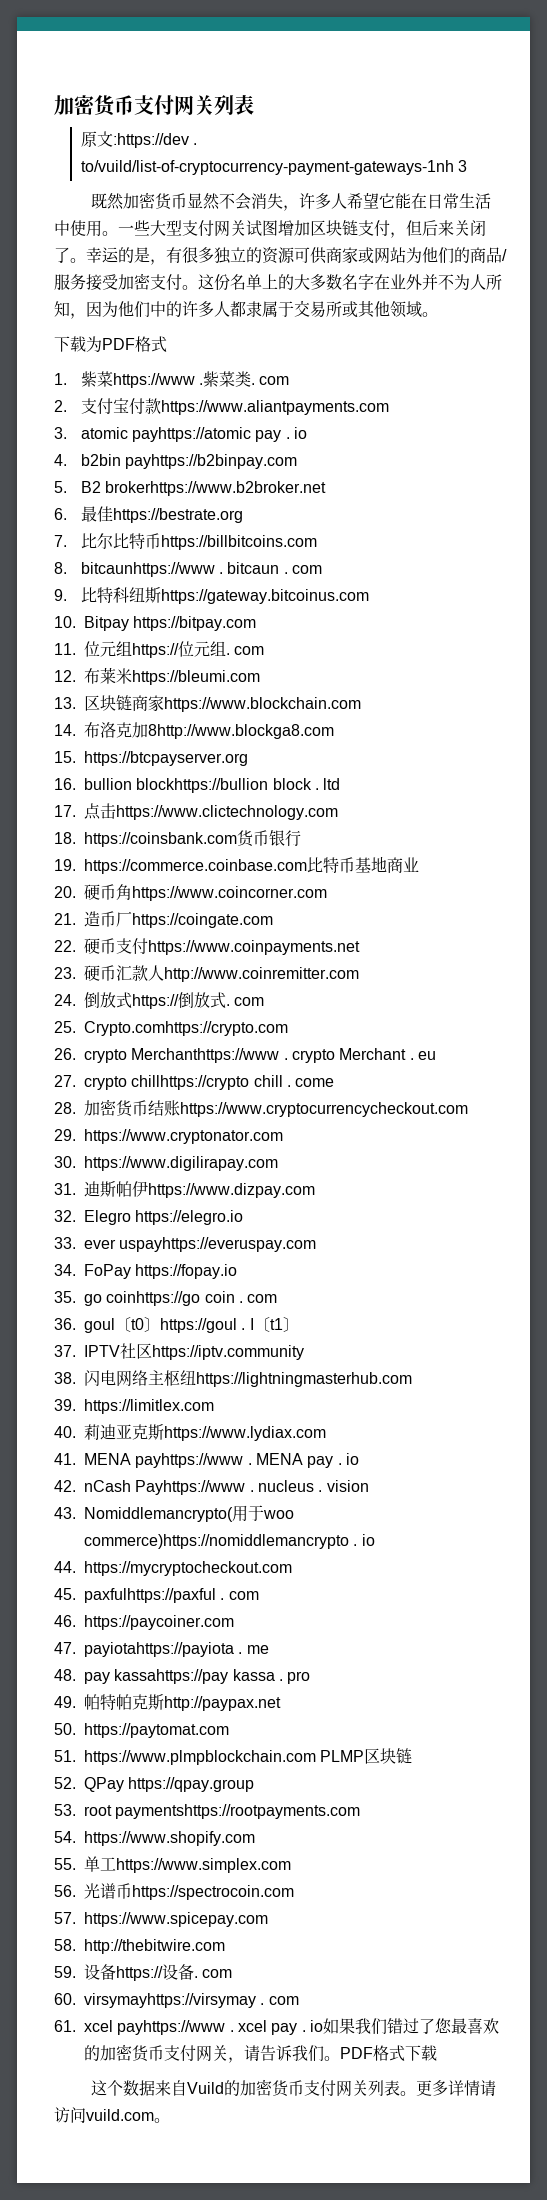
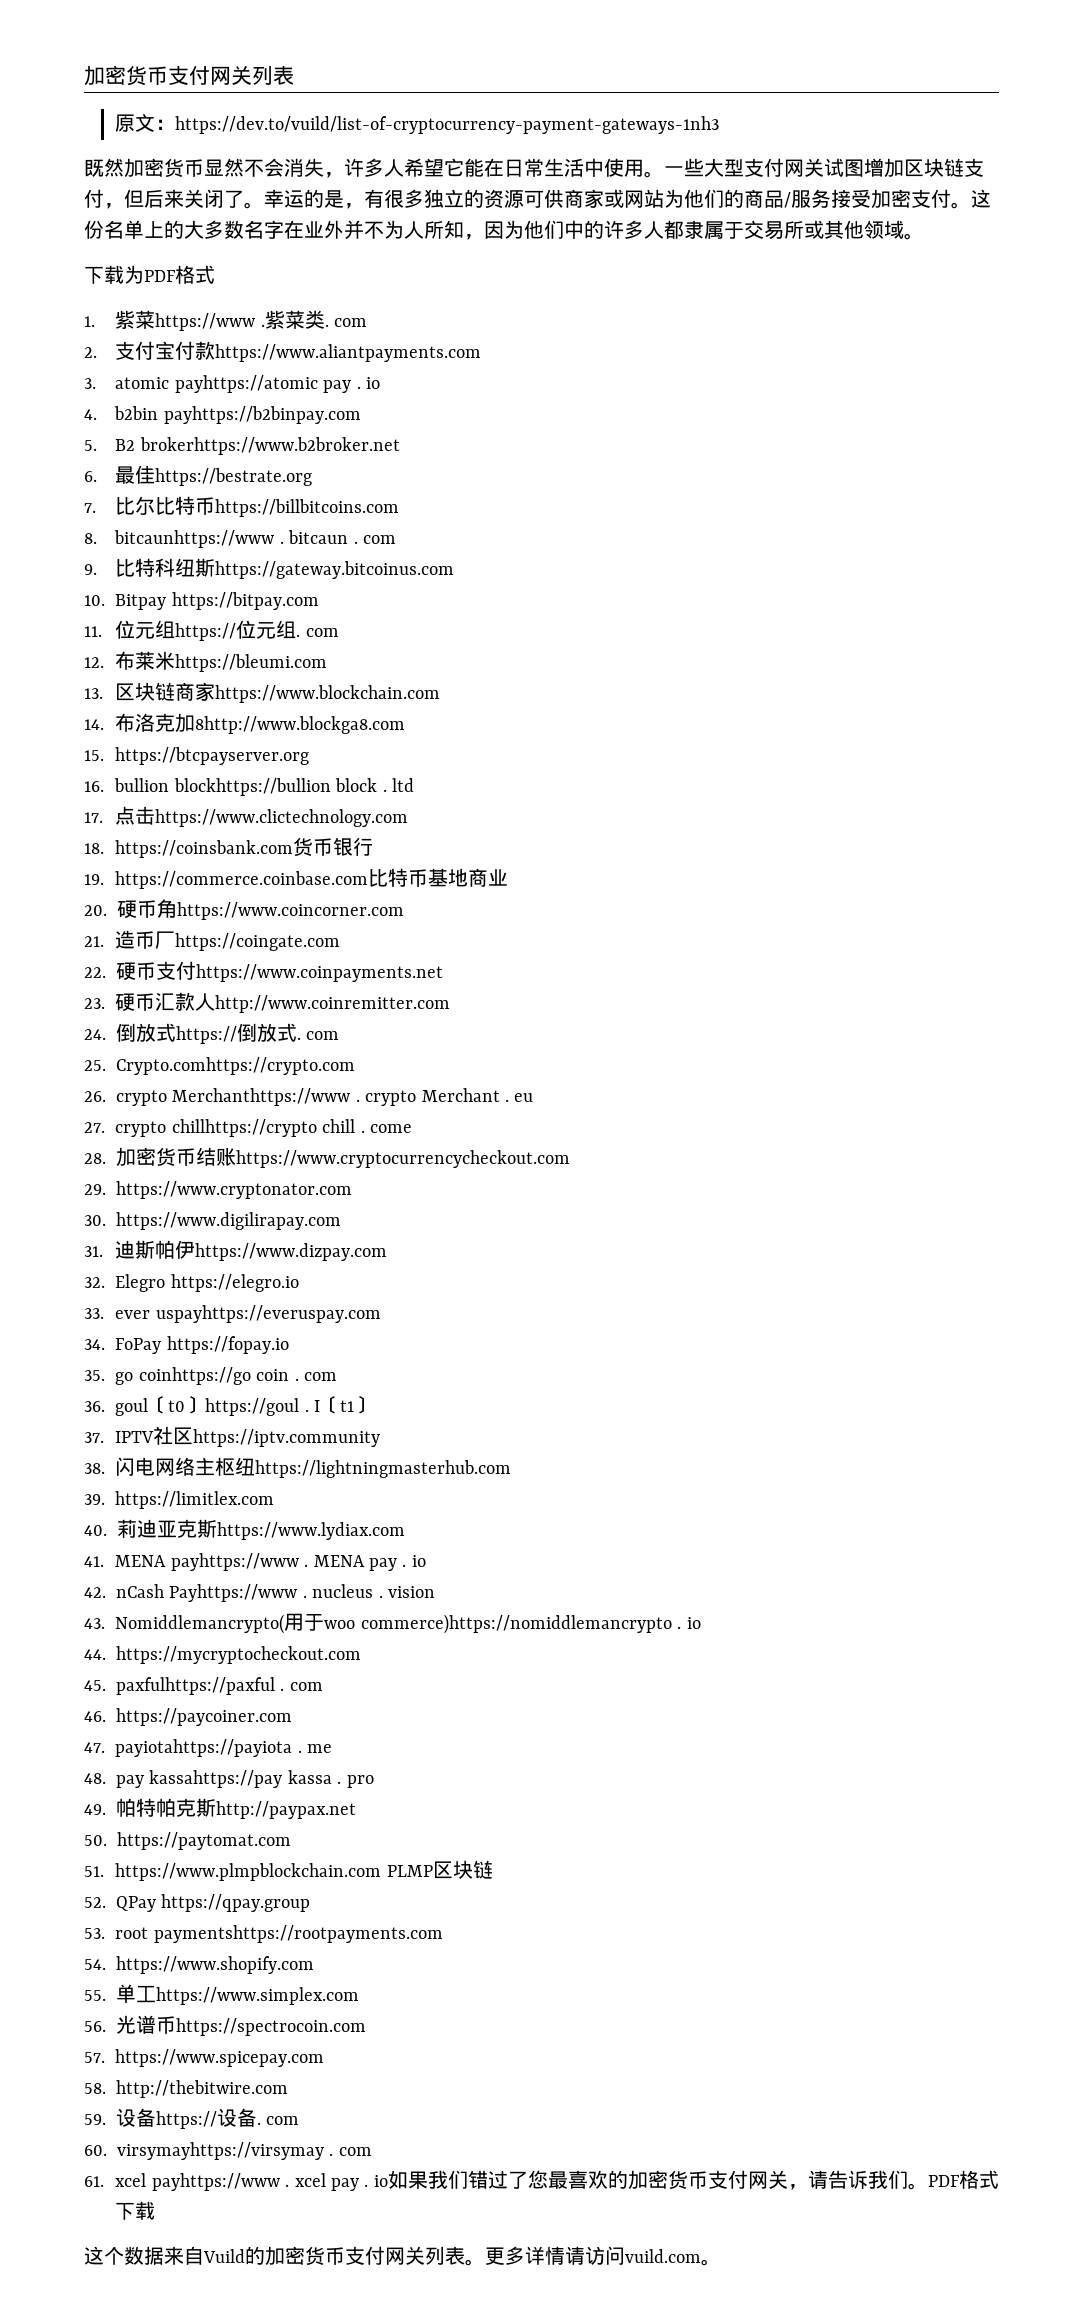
- 原文:https://dev . to/vuild/list-of-cryptocurrency-payment-gateways-1nh 3
+ 原文：https://dev.to/vuild/list-of-cryptocurrency-payment-gateways-1nh3

